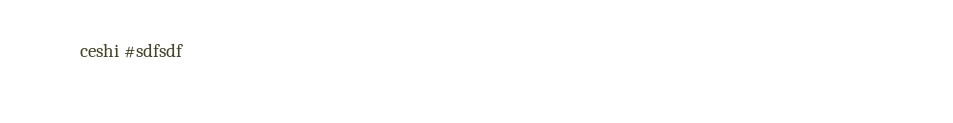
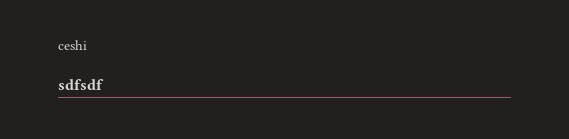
- ceshi #sdfsdf
+ ceshi
+ sdfsdf

